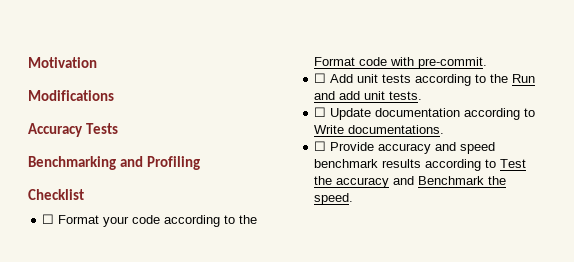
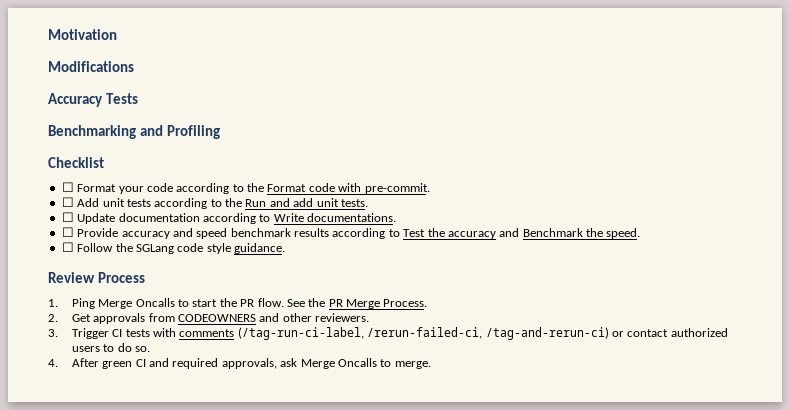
+ ☐ Follow the SGLang code style guidance.
+ Review Process
+ 1. Ping Merge Oncalls to start the PR flow. See the PR Merge Process.
+ 2. Get approvals from CODEOWNERS and other reviewers.
+ 3. Trigger CI tests with comments (/tag-run-ci-label, /rerun-failed-ci, /tag-and-rerun-ci) or contact authorized users to do so.
+ 4. After green CI and required approvals, ask Merge Oncalls to merge.

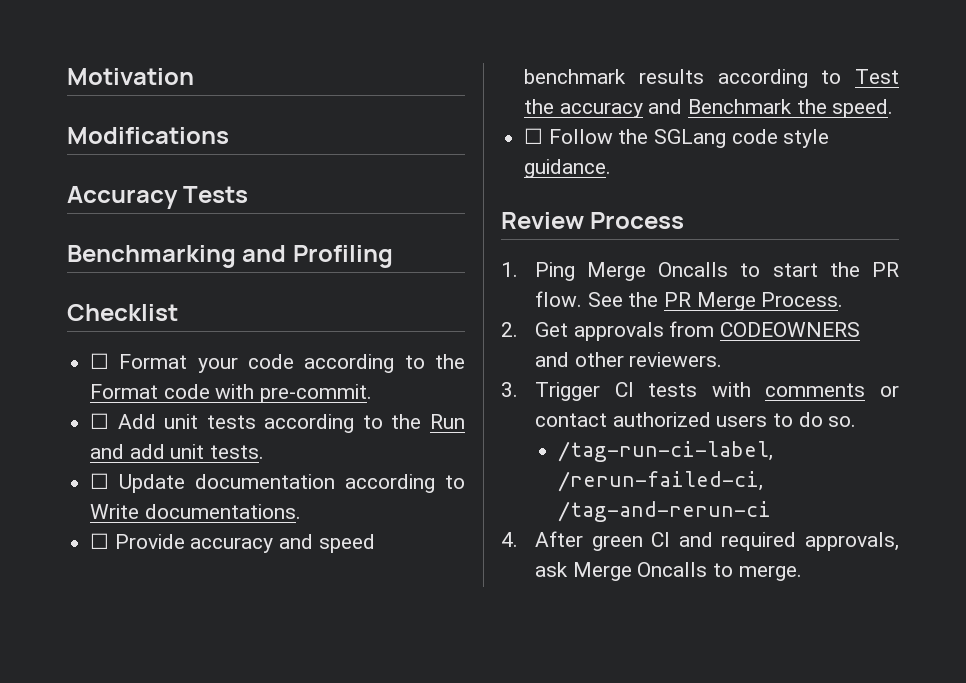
- 3. Trigger CI tests with comments (/tag-run-ci-label, /rerun-failed-ci, /tag-and-rerun-ci) or contact authorized users to do so.
+ 3. Trigger CI tests with comments or contact authorized users to do so.
+ /tag-run-ci-label, /rerun-failed-ci, /tag-and-rerun-ci

